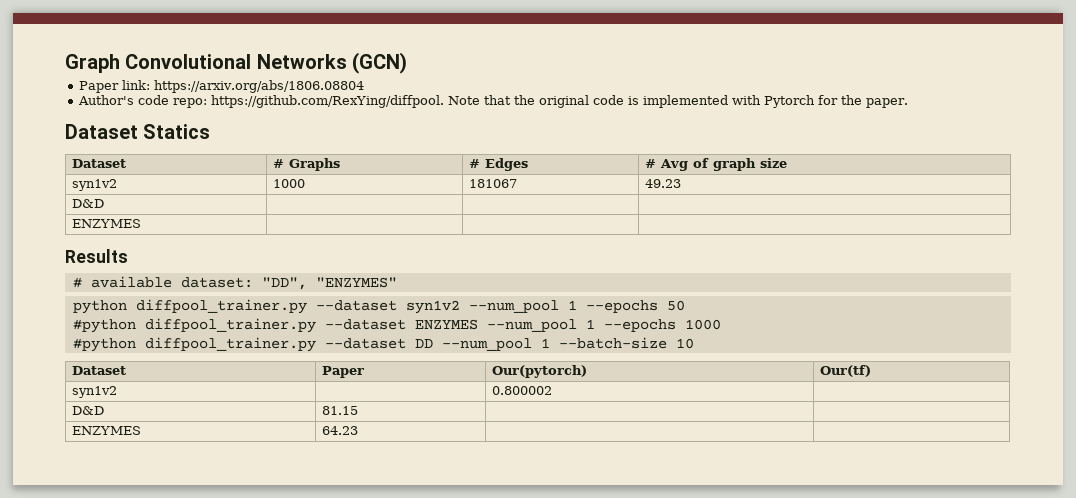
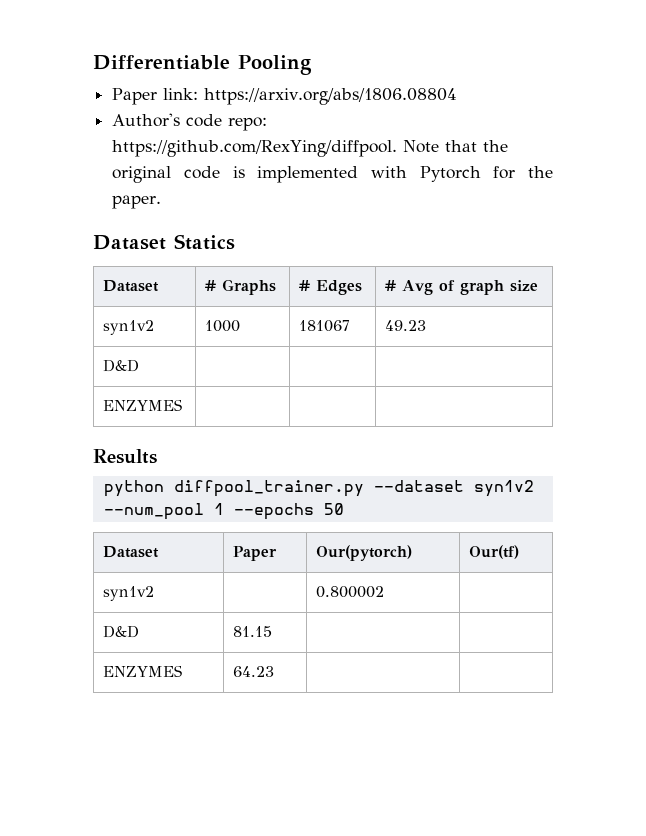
- Graph Convolutional Networks (GCN)
+ Differentiable Pooling
- # available dataset: "DD", "ENZYMES"
- #python diffpool_trainer.py --dataset ENZYMES --num_pool 1 --epochs 1000
- #python diffpool_trainer.py --dataset DD --num_pool 1 --batch-size 10

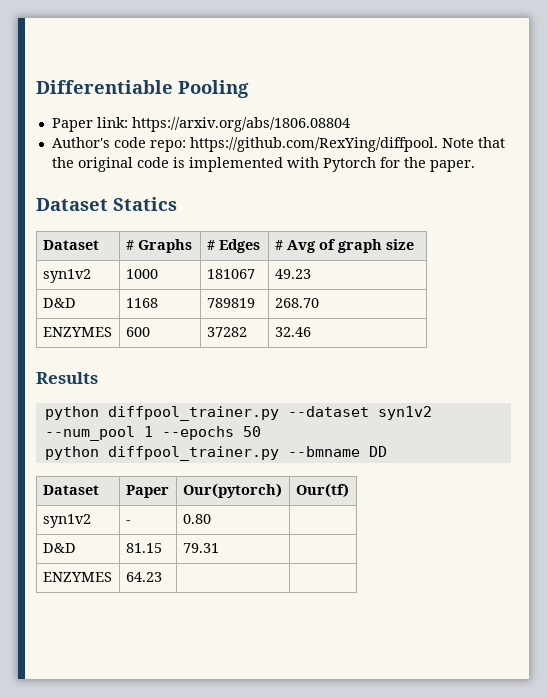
- D&D | | |
- ENZYMES | | |
+ D&D | 1168 | 789819 | 268.70
+ ENZYMES | 600 | 37282 | 32.46
+ python diffpool_trainer.py --bmname DD
- syn1v2 | | 0.800002 |
+ syn1v2 | - | 0.80 |
- D&D | 81.15 | |
+ D&D | 81.15 | 79.31 |

